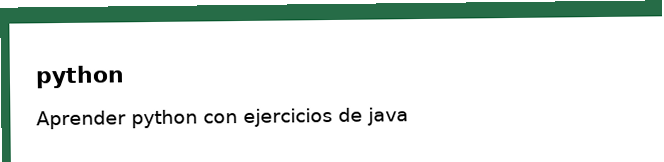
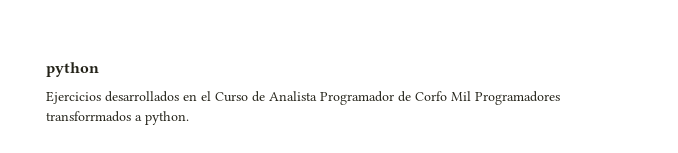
- Aprender python con ejercicios de java
+ Ejercicios desarrollados en el Curso de Analista Programador de Corfo Mil Programadores transforrmados a python.

